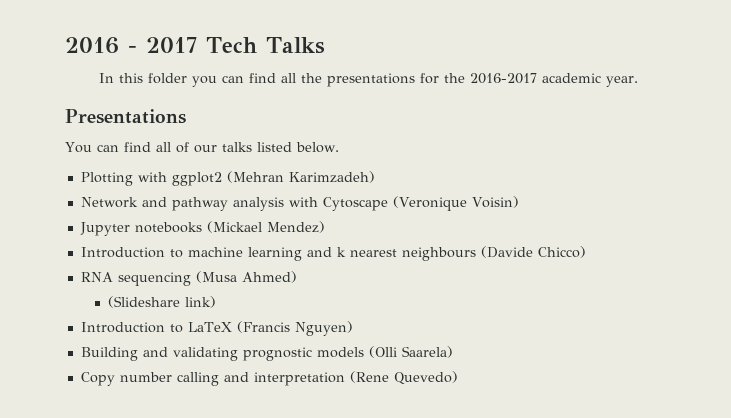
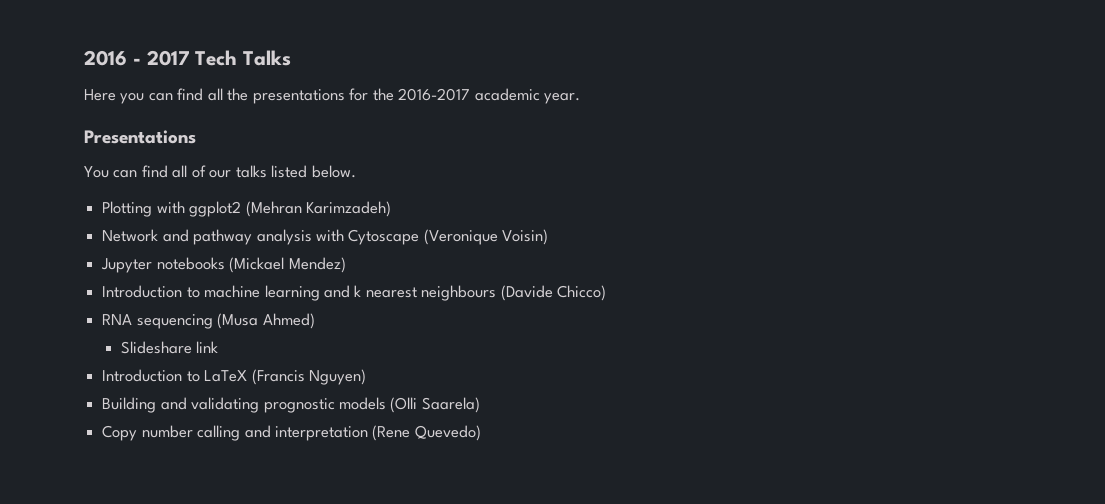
- In this folder you can find all the presentations for the 2016-2017 academic year.
+ Here you can find all the presentations for the 2016-2017 academic year.
- (Slideshare link)
+ Slideshare link

